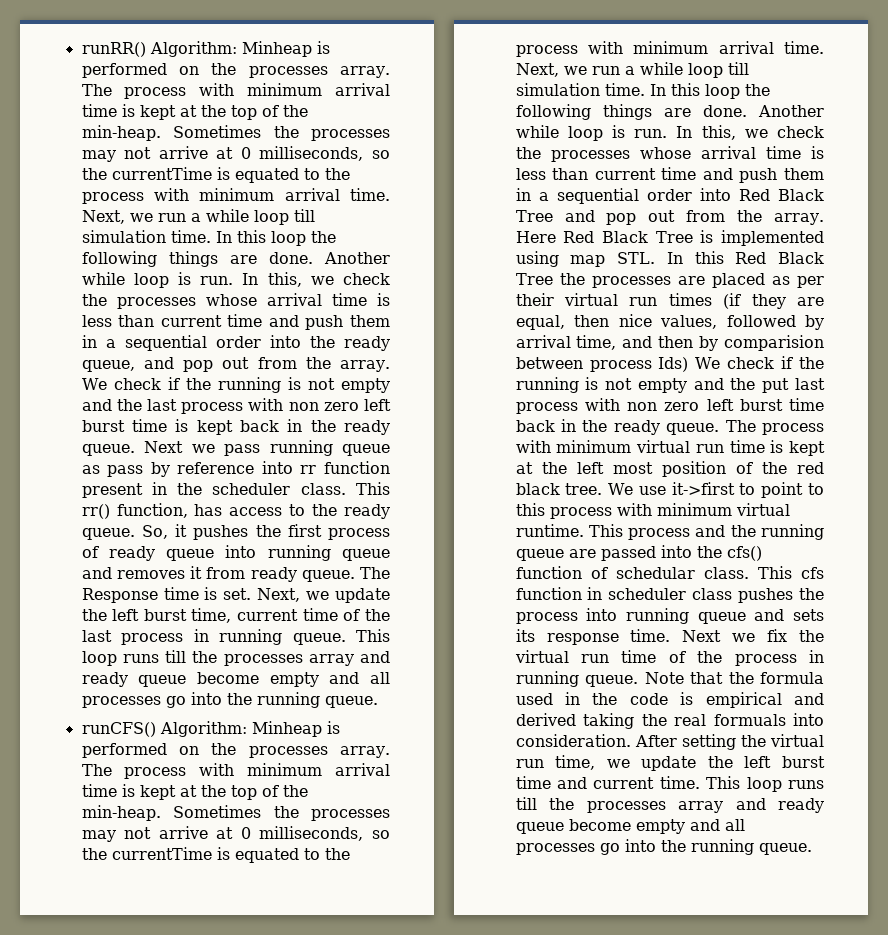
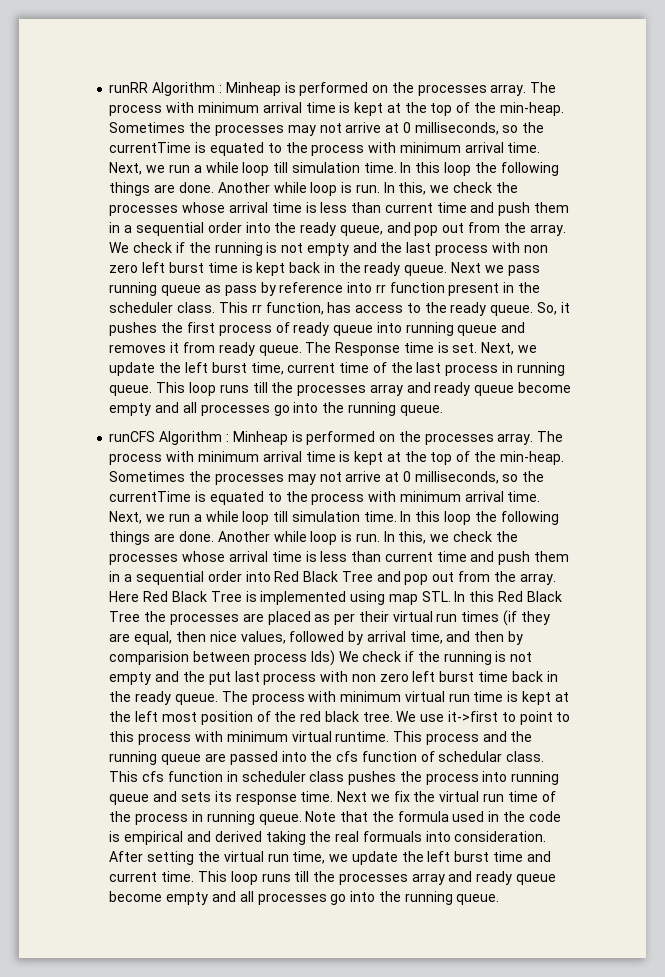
- runRR() Algorithm: Minheap is performed on the processes array.
+ runRR Algorithm : Minheap is performed on the processes array.
- This rr() function, has access to the ready queue.
+ This rr function, has access to the ready queue.
- runCFS() Algorithm: Minheap is performed on the processes array.
+ runCFS Algorithm : Minheap is performed on the processes array.
- This process and the running queue are passed into the cfs() function of schedular class.
+ This process and the running queue are passed into the cfs function of schedular class.

